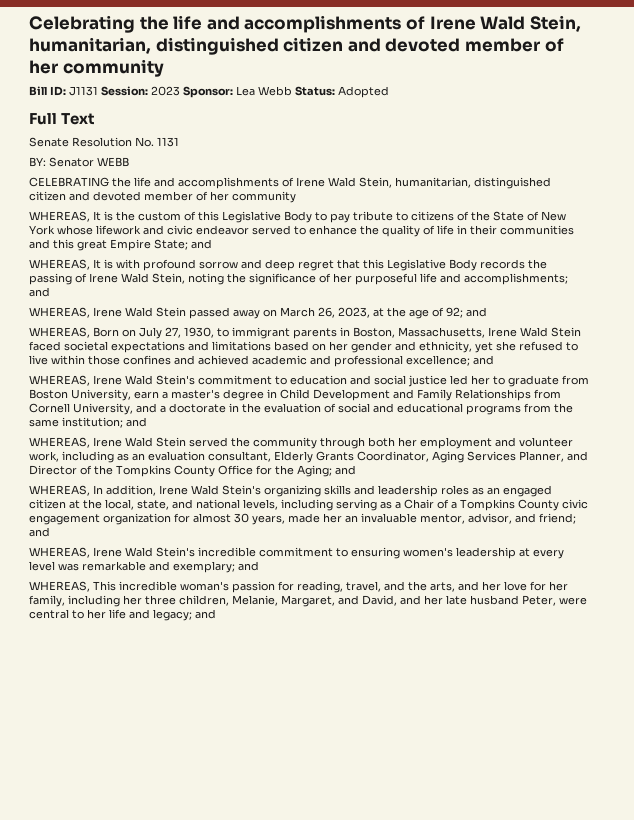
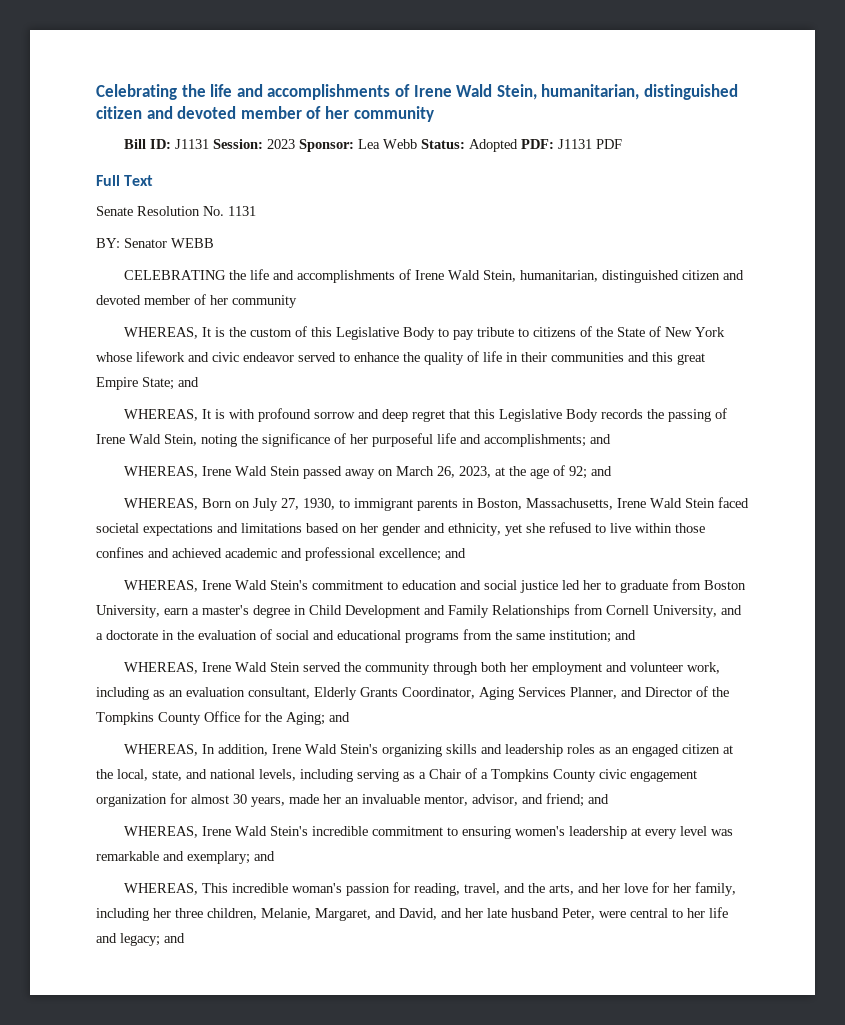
- Bill ID: J1131 Session: 2023 Sponsor: Lea Webb Status: Adopted
+ Bill ID: J1131 Session: 2023 Sponsor: Lea Webb Status: Adopted PDF: J1131 PDF

